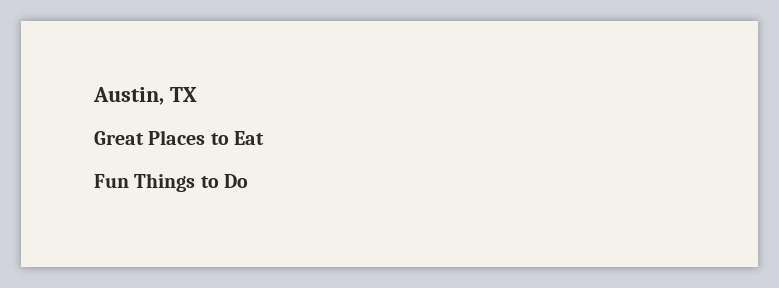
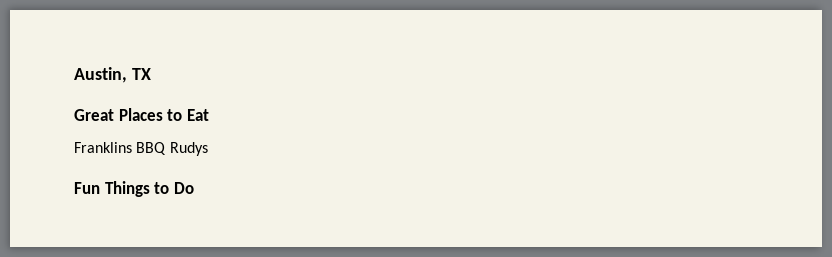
+ Franklins BBQ Rudys

